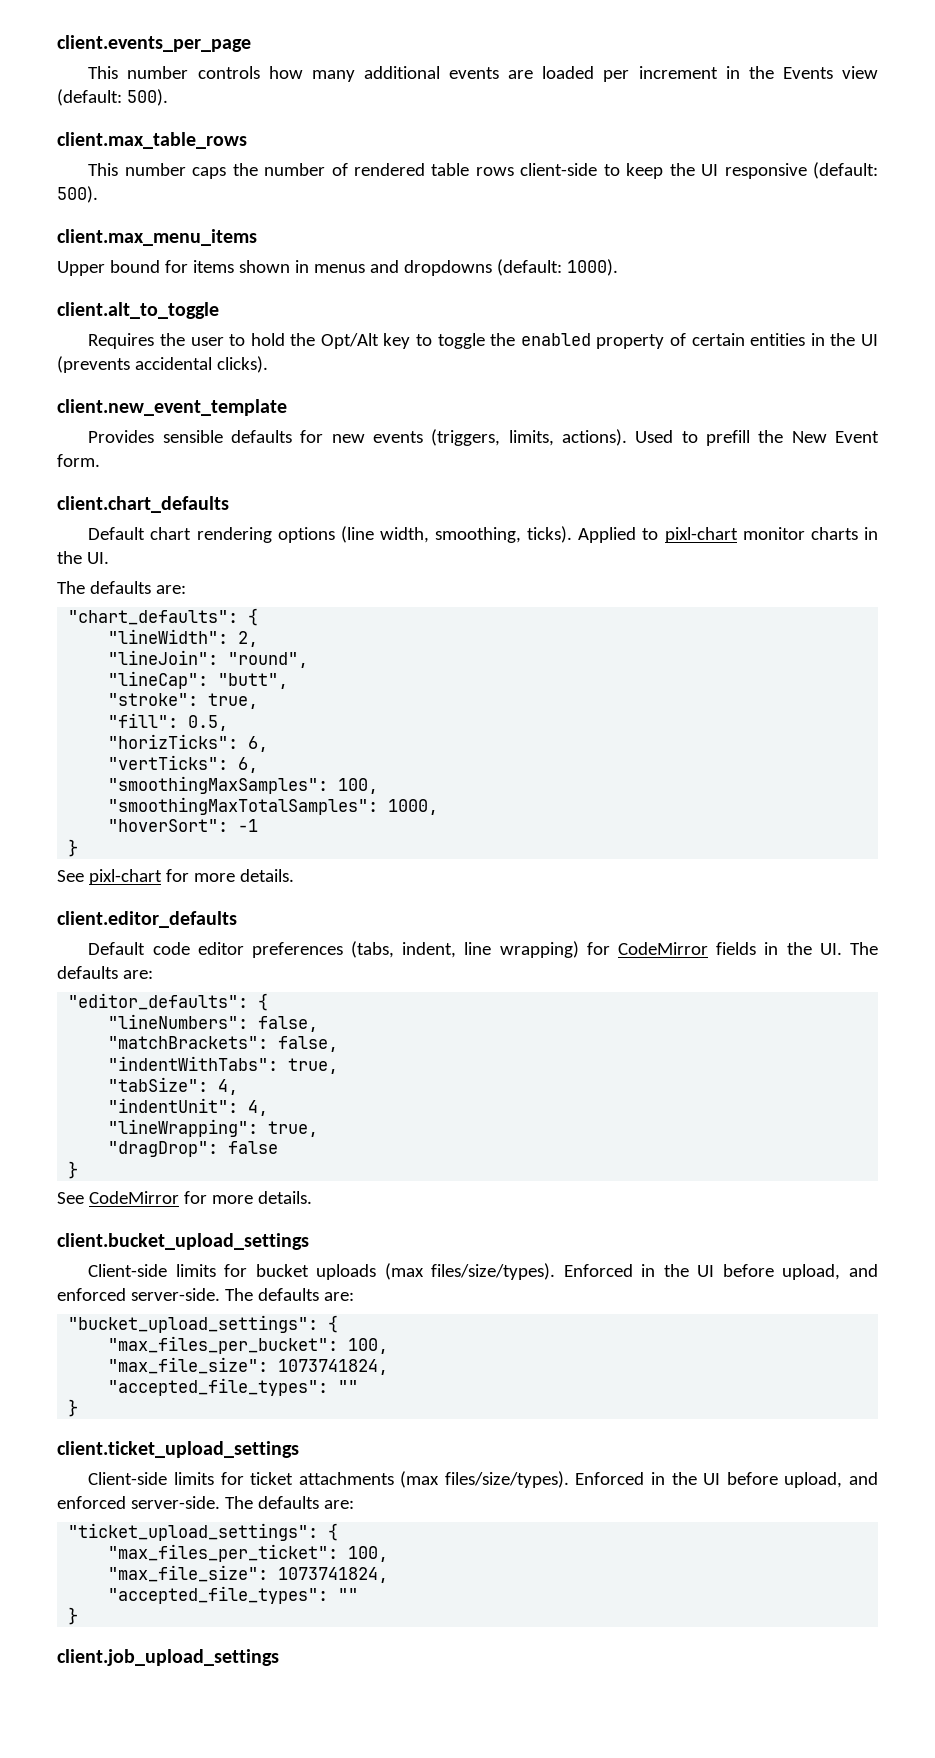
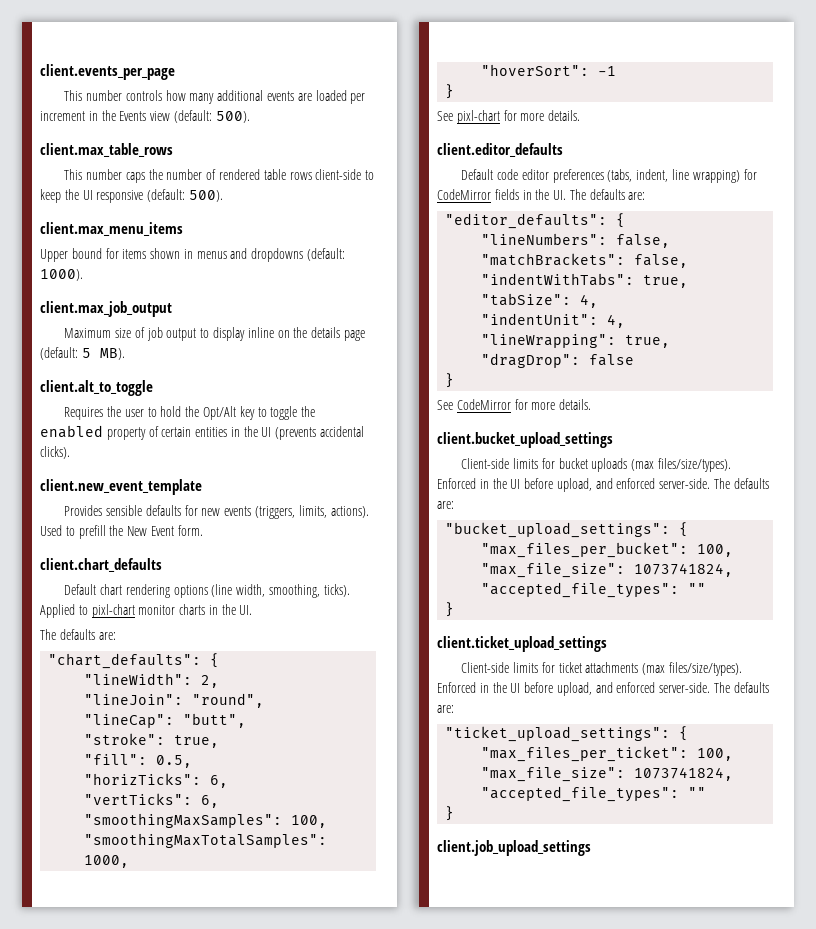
+ client.max_job_output
+ Maximum size of job output to display inline on the details page (default: 5 MB).

